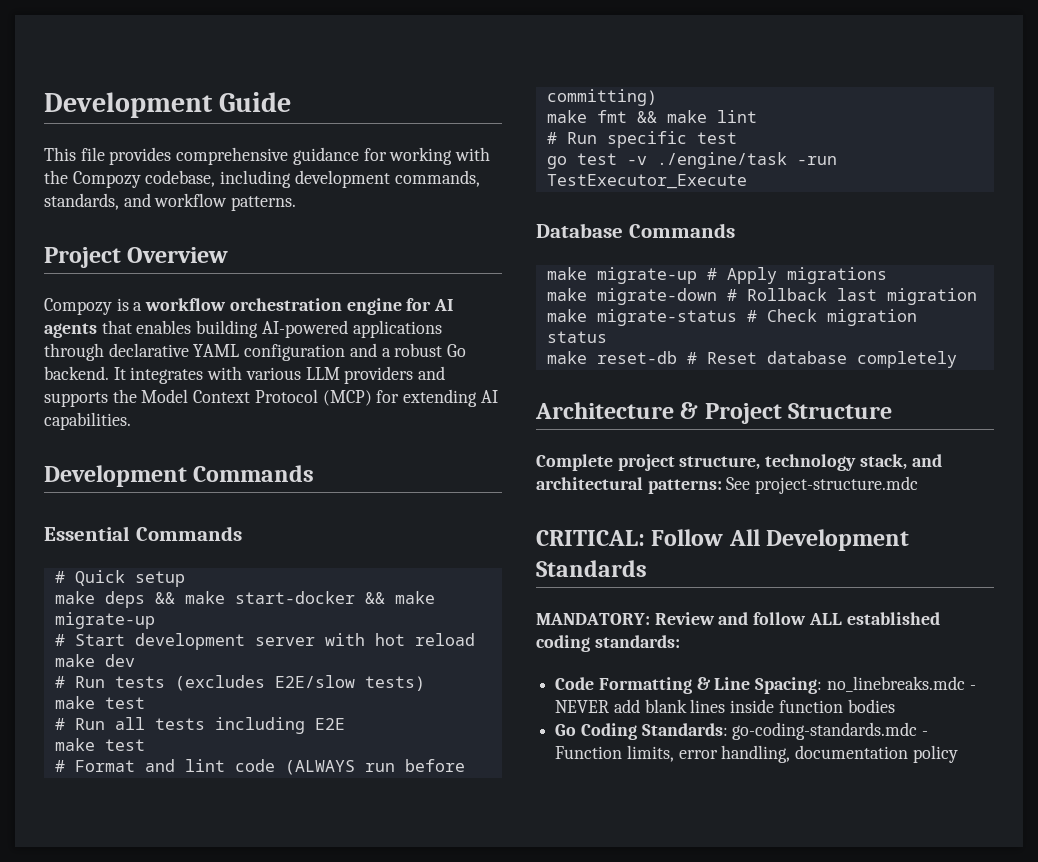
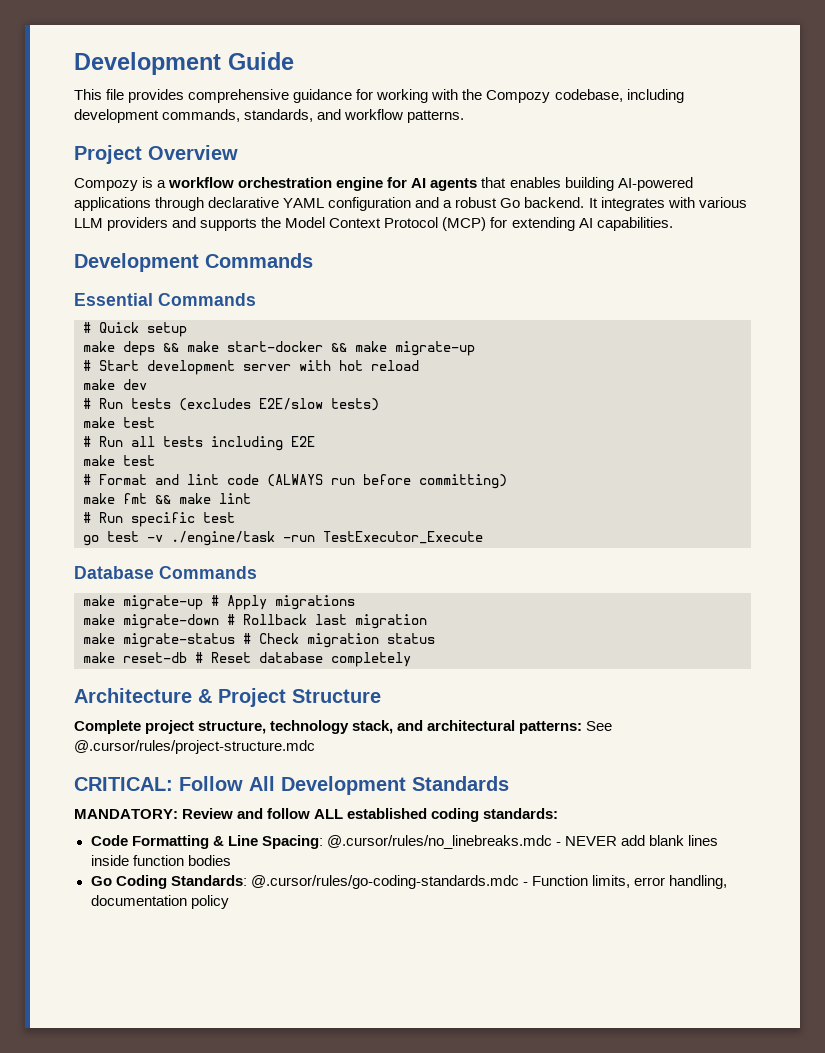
- Complete project structure, technology stack, and architectural patterns: See project-structure.mdc
+ Complete project structure, technology stack, and architectural patterns: See @.cursor/rules/project-structure.mdc
- Code Formatting & Line Spacing: no_linebreaks.mdc - NEVER add blank lines inside function bodies
+ Code Formatting & Line Spacing: @.cursor/rules/no_linebreaks.mdc - NEVER add blank lines inside function bodies
- Go Coding Standards: go-coding-standards.mdc - Function limits, error handling, documentation policy
+ Go Coding Standards: @.cursor/rules/go-coding-standards.mdc - Function limits, error handling, documentation policy

